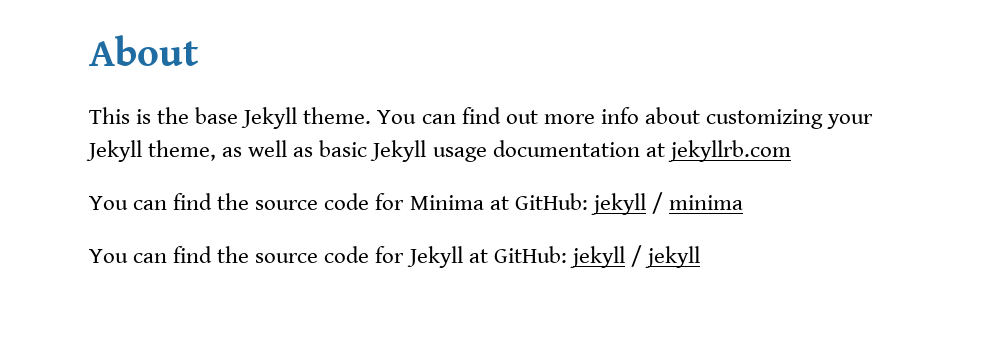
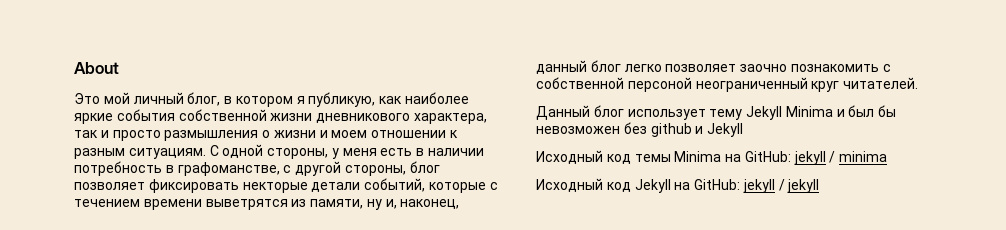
- This is the base Jekyll theme. You can find out more info about customizing your Jekyll theme, as well as basic Jekyll usage documentation at jekyllrb.com
- You can find the source code for Minima at GitHub: jekyll / minima
- You can find the source code for Jekyll at GitHub: jekyll / jekyll
+ Это мой личный блог, в котором я публикую, как наиболее яркие события собственной жизни дневникового характера, так и просто размышления о жизни и моем отношении к разным ситуациям. С одной стороны, у меня есть в наличии потребность в графоманстве, с другой стороны, блог позволяет фиксировать некторые детали событий, которые с течением времени выветрятся из памяти, ну и, наконец, данный блог легко позволяет заочно познакомить с собственной персоной неограниченный круг читателей.
+ Данный блог использует тему Jekyll Minima и был бы невозможен без github и Jekyll
+ Исходный код темы Minima на GitHub: jekyll / minima
+ Исходный код Jekyll на GitHub: jekyll / jekyll

